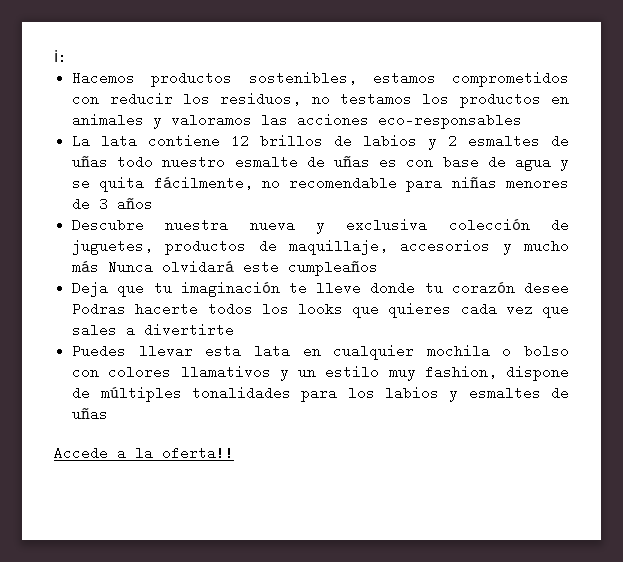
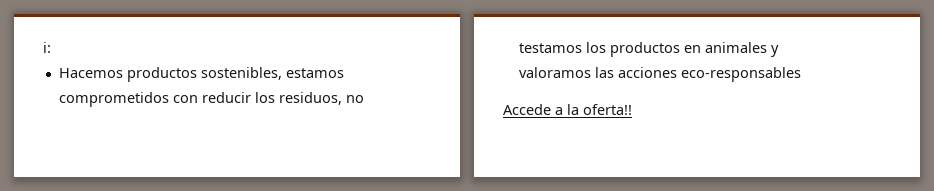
- La lata contiene 12 brillos de labios y 2 esmaltes de uñas todo nuestro esmalte de uñas es con base de agua y se quita fácilmente, no recomendable para niñas menores de 3 años
- Descubre nuestra nueva y exclusiva colección de juguetes, productos de maquillaje, accesorios y mucho más Nunca olvidará este cumpleaños
- Deja que tu imaginación te lleve donde tu corazón desee Podras hacerte todos los looks que quieres cada vez que sales a divertirte
- Puedes llevar esta lata en cualquier mochila o bolso con colores llamativos y un estilo muy fashion, dispone de múltiples tonalidades para los labios y esmaltes de uñas

